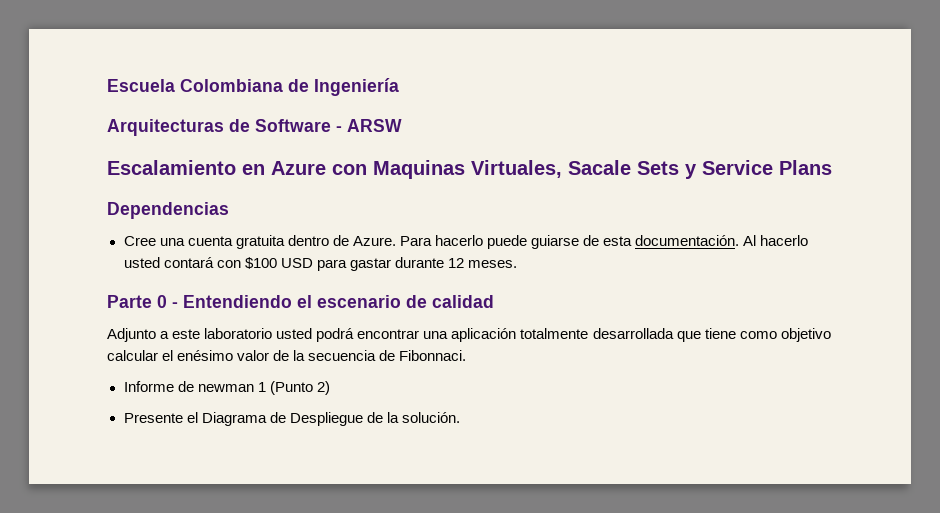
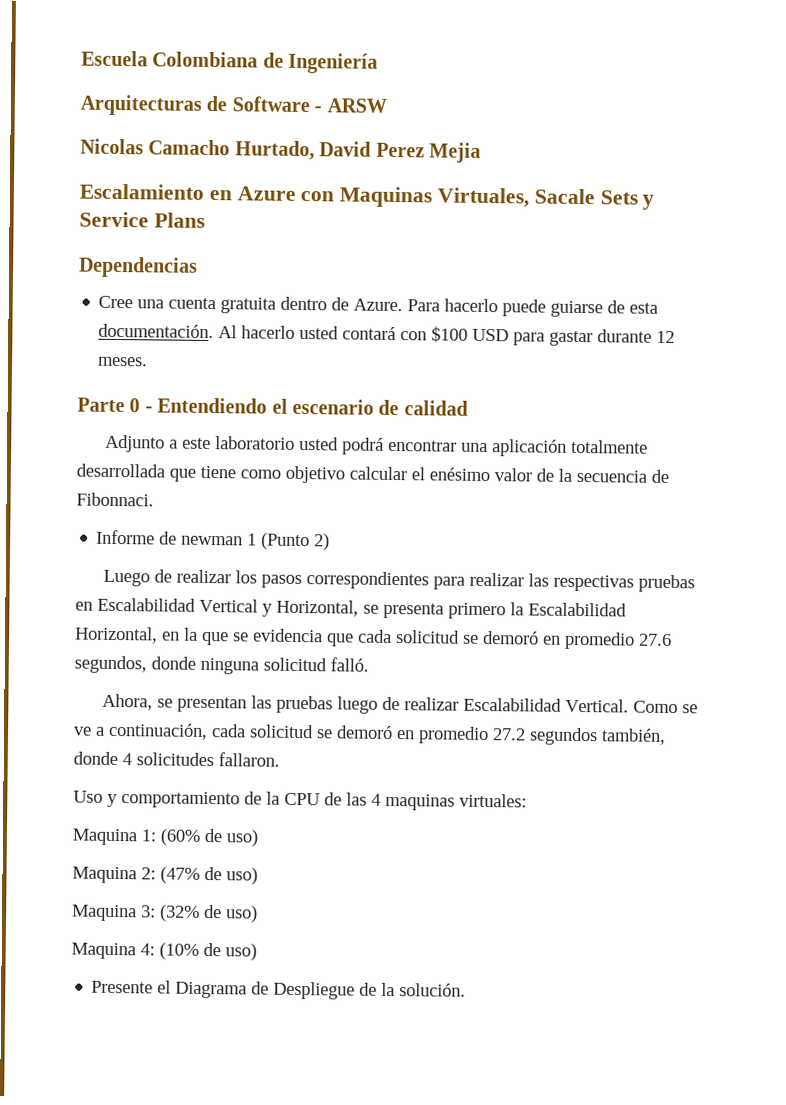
+ Nicolas Camacho Hurtado, David Perez Mejia
+ Luego de realizar los pasos correspondientes para realizar las respectivas pruebas en Escalabilidad Vertical y Horizontal, se presenta primero la Escalabilidad Horizontal, en la que se evidencia que cada solicitud se demoró en promedio 27.6 segundos, donde ninguna solicitud falló.
+ Ahora, se presentan las pruebas luego de realizar Escalabilidad Vertical. Como se ve a continuación, cada solicitud se demoró en promedio 27.2 segundos también, donde 4 solicitudes fallaron.
+ Uso y comportamiento de la CPU de las 4 maquinas virtuales:
+ Maquina 1: (60% de uso)
+ Maquina 2: (47% de uso)
+ Maquina 3: (32% de uso)
+ Maquina 4: (10% de uso)

